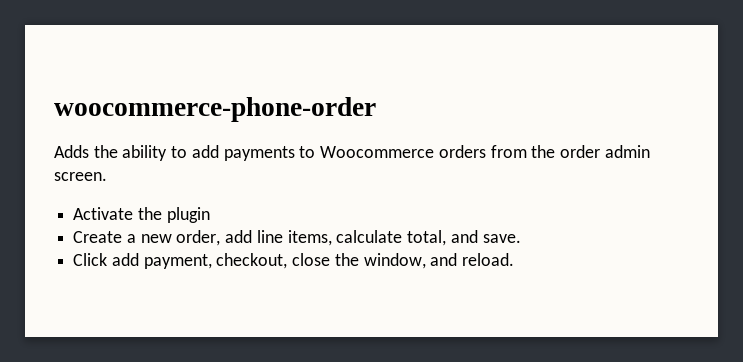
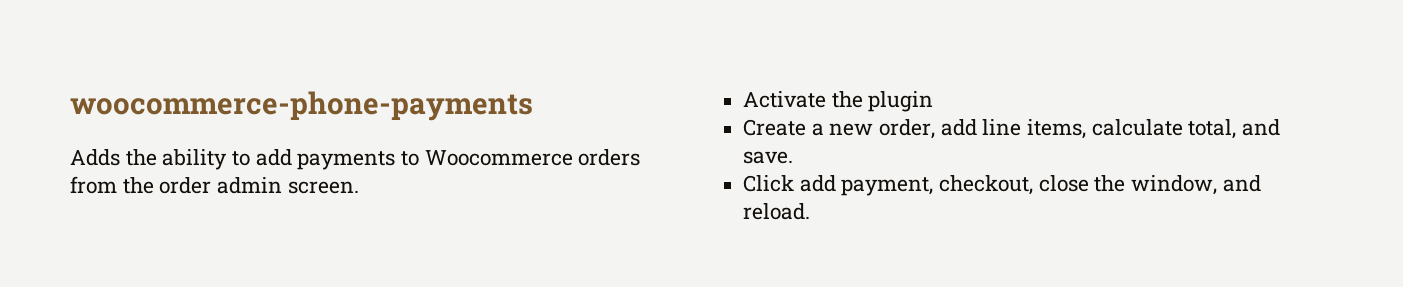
- woocommerce-phone-order
+ woocommerce-phone-payments

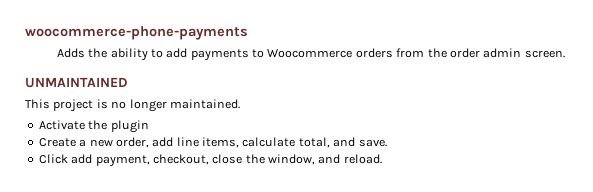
+ UNMAINTAINED
+ This project is no longer maintained.

